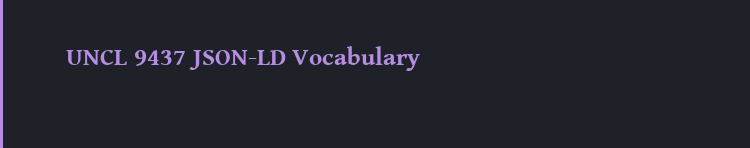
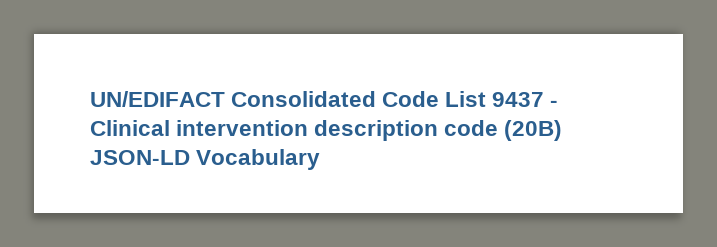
- UNCL 9437 JSON-LD Vocabulary
+ UN/EDIFACT Consolidated Code List 9437 - Clinical intervention description code (20B) JSON-LD Vocabulary

